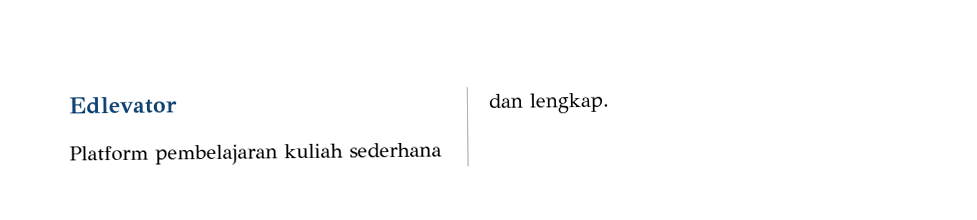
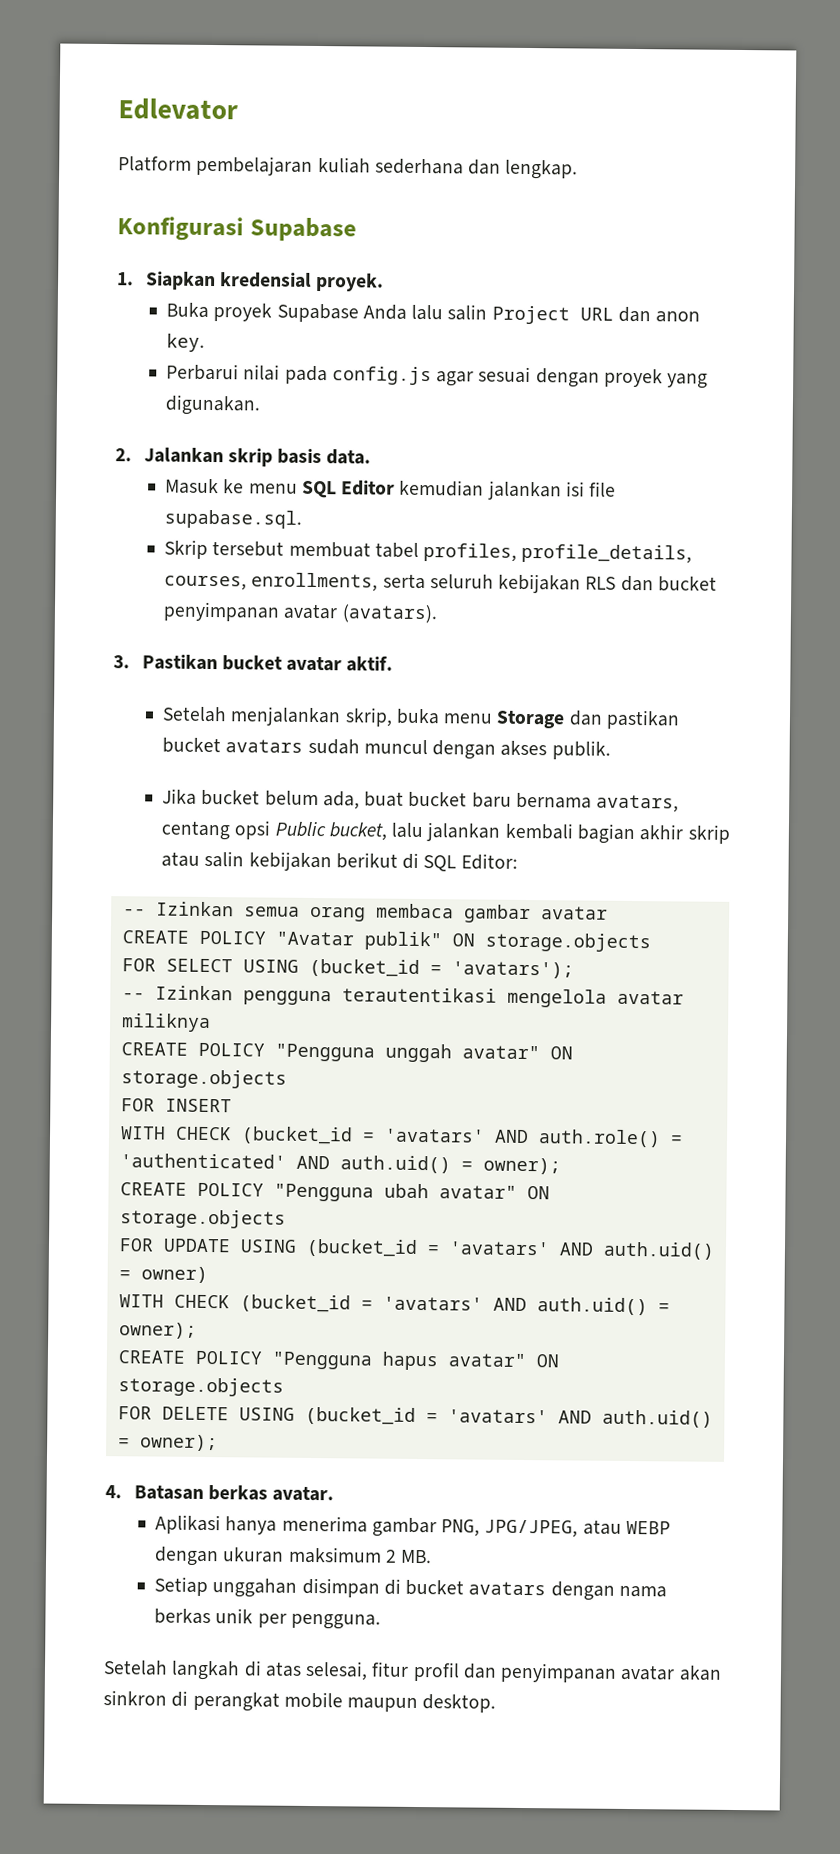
+ Konfigurasi Supabase
+ 1. Siapkan kredensial proyek.
+ Buka proyek Supabase Anda lalu salin Project URL dan anon key.
+ Perbarui nilai pada config.js agar sesuai dengan proyek yang digunakan.
+ 2. Jalankan skrip basis data.
+ Masuk ke menu SQL Editor kemudian jalankan isi file supabase.sql.
+ Skrip tersebut membuat tabel profiles, profile_details, courses, enrollments, serta seluruh kebijakan RLS dan bucket penyimpanan avatar (avatars).
+ 3. Pastikan bucket avatar aktif.
+ Setelah menjalankan skrip, buka menu Storage dan pastikan bucket avatars sudah muncul dengan akses publik.
+ Jika bucket belum ada, buat bucket baru bernama avatars, centang opsi Public bucket, lalu jalankan kembali bagian akhir skrip atau salin kebijakan berikut di SQL Editor:
+ -- Izinkan semua orang membaca gambar avatar
+ CREATE POLICY "Avatar publik" ON storage.objects
+ FOR SELECT USING (bucket_id = 'avatars');
+ -- Izinkan pengguna terautentikasi mengelola avatar miliknya
+ CREATE POLICY "Pengguna unggah avatar" ON storage.objects
+ FOR INSERT
+ WITH CHECK (bucket_id = 'avatars' AND auth.role() = 'authenticated' AND auth.uid() = owner);
+ CREATE POLICY "Pengguna ubah avatar" ON storage.objects
+ FOR UPDATE USING (bucket_id = 'avatars' AND auth.uid() = owner)
+ WITH CHECK (bucket_id = 'avatars' AND auth.uid() = owner);
+ CREATE POLICY "Pengguna hapus avatar" ON storage.objects
+ FOR DELETE USING (bucket_id = 'avatars' AND auth.uid() = owner);
+ 4. Batasan berkas avatar.
+ Aplikasi hanya menerima gambar PNG, JPG/JPEG, atau WEBP dengan ukuran maksimum 2 MB.
+ Setiap unggahan disimpan di bucket avatars dengan nama berkas unik per pengguna.
+ Setelah langkah di atas selesai, fitur profil dan penyimpanan avatar akan sinkron di perangkat mobile maupun desktop.

